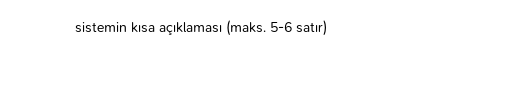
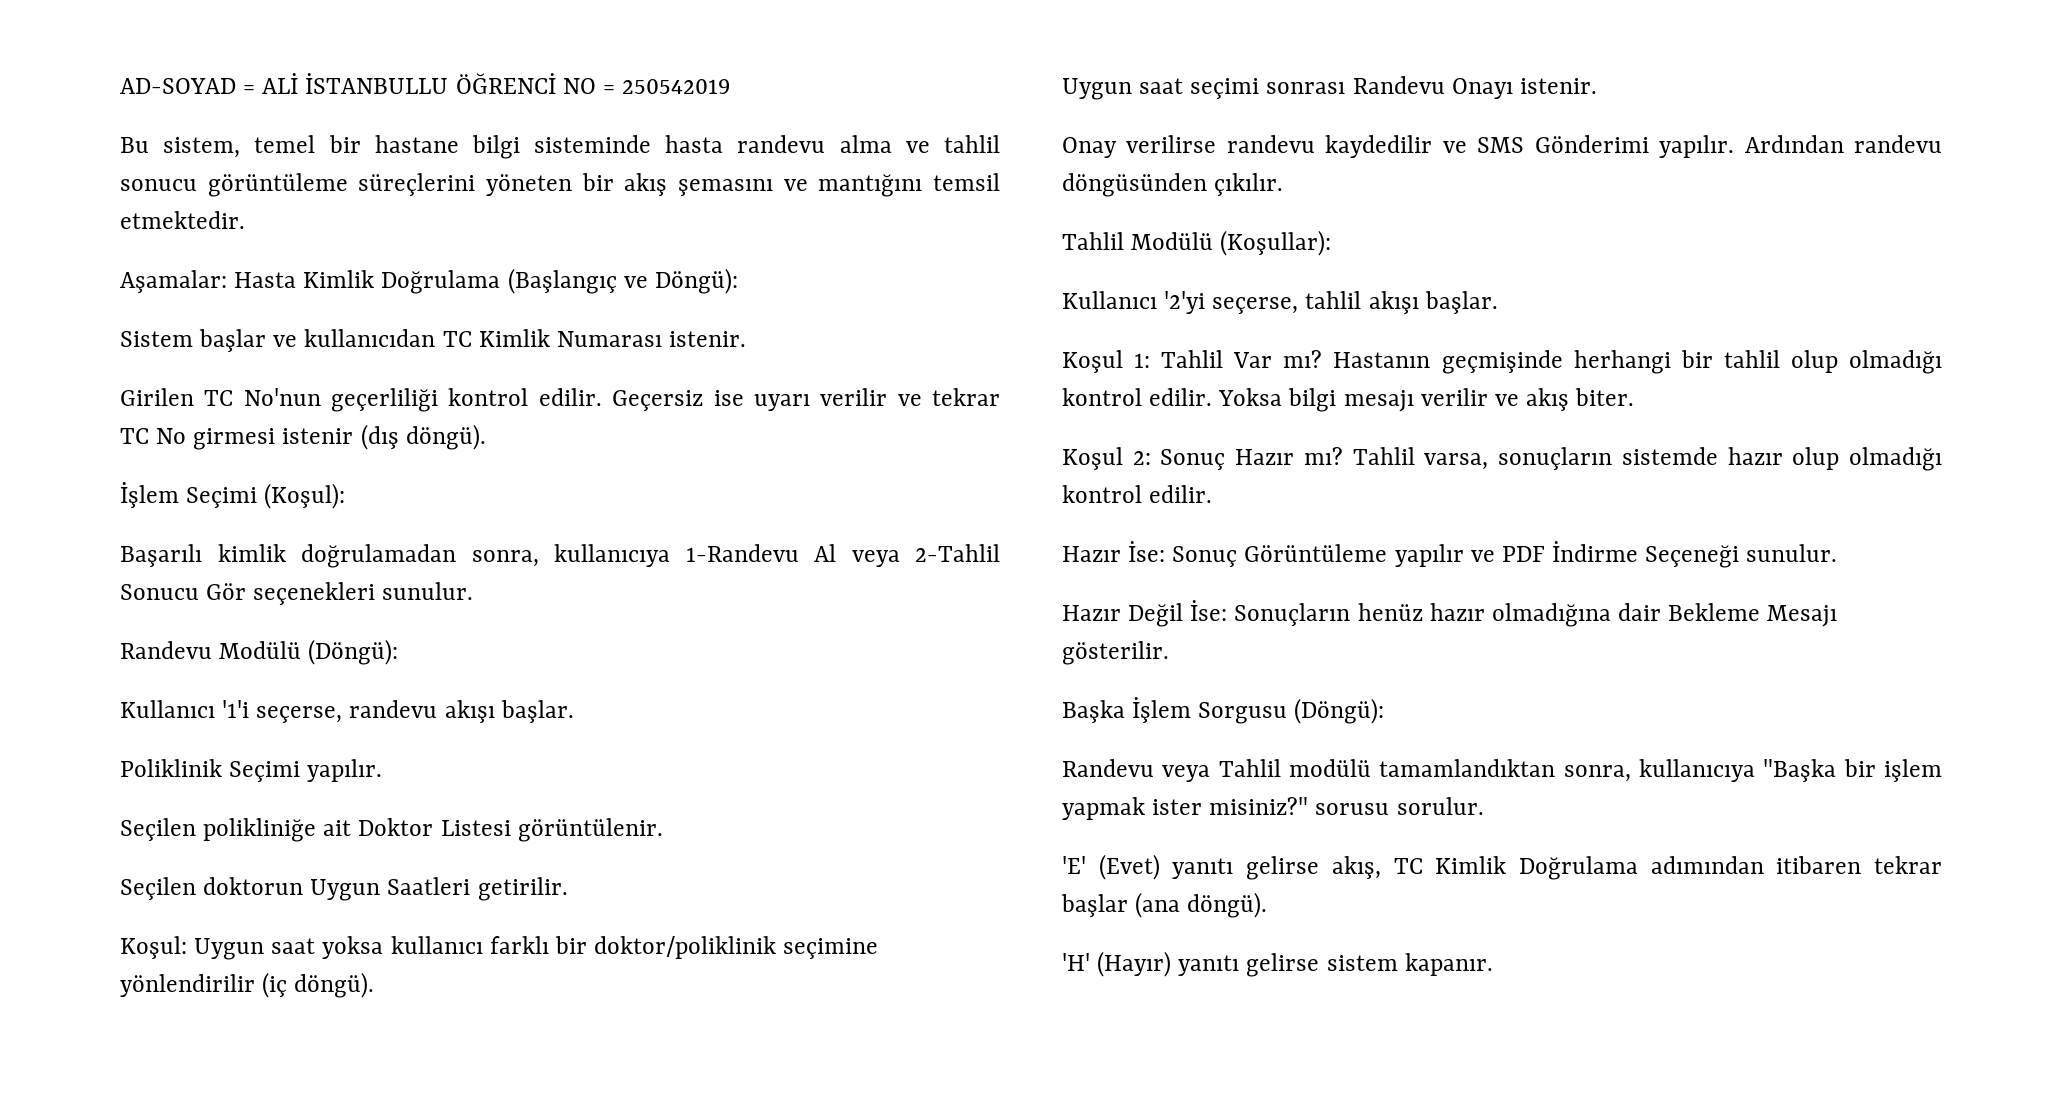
- sistemin kısa açıklaması (maks. 5-6 satır)
+ AD-SOYAD = ALİ İSTANBULLU ÖĞRENCİ NO = 250542019
+ Bu sistem, temel bir hastane bilgi sisteminde hasta randevu alma ve tahlil sonucu görüntüleme süreçlerini yöneten bir akış şemasını ve mantığını temsil etmektedir.
+ Aşamalar: Hasta Kimlik Doğrulama (Başlangıç ve Döngü):
+ Sistem başlar ve kullanıcıdan TC Kimlik Numarası istenir.
+ Girilen TC No'nun geçerliliği kontrol edilir. Geçersiz ise uyarı verilir ve tekrar TC No girmesi istenir (dış döngü).
+ İşlem Seçimi (Koşul):
+ Başarılı kimlik doğrulamadan sonra, kullanıcıya 1-Randevu Al veya 2-Tahlil Sonucu Gör seçenekleri sunulur.
+ Randevu Modülü (Döngü):
+ Kullanıcı '1'i seçerse, randevu akışı başlar.
+ Poliklinik Seçimi yapılır.
+ Seçilen polikliniğe ait Doktor Listesi görüntülenir.
+ Seçilen doktorun Uygun Saatleri getirilir.
+ Koşul: Uygun saat yoksa kullanıcı farklı bir doktor/poliklinik seçimine yönlendirilir (iç döngü).
+ Uygun saat seçimi sonrası Randevu Onayı istenir.
+ Onay verilirse randevu kaydedilir ve SMS Gönderimi yapılır. Ardından randevu döngüsünden çıkılır.
+ Tahlil Modülü (Koşullar):
+ Kullanıcı '2'yi seçerse, tahlil akışı başlar.
+ Koşul 1: Tahlil Var mı? Hastanın geçmişinde herhangi bir tahlil olup olmadığı kontrol edilir. Yoksa bilgi mesajı verilir ve akış biter.
+ Koşul 2: Sonuç Hazır mı? Tahlil varsa, sonuçların sistemde hazır olup olmadığı kontrol edilir.
+ Hazır İse: Sonuç Görüntüleme yapılır ve PDF İndirme Seçeneği sunulur.
+ Hazır Değil İse: Sonuçların henüz hazır olmadığına dair Bekleme Mesajı gösterilir.
+ Başka İşlem Sorgusu (Döngü):
+ Randevu veya Tahlil modülü tamamlandıktan sonra, kullanıcıya "Başka bir işlem yapmak ister misiniz?" sorusu sorulur.
+ 'E' (Evet) yanıtı gelirse akış, TC Kimlik Doğrulama adımından itibaren tekrar başlar (ana döngü).
+ 'H' (Hayır) yanıtı gelirse sistem kapanır.

